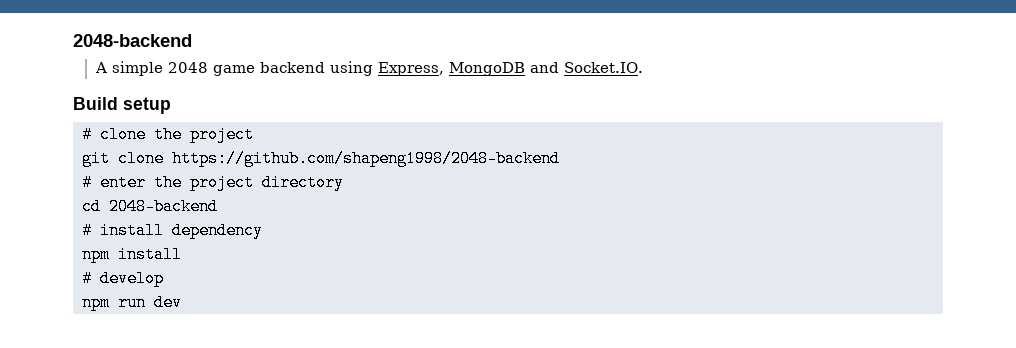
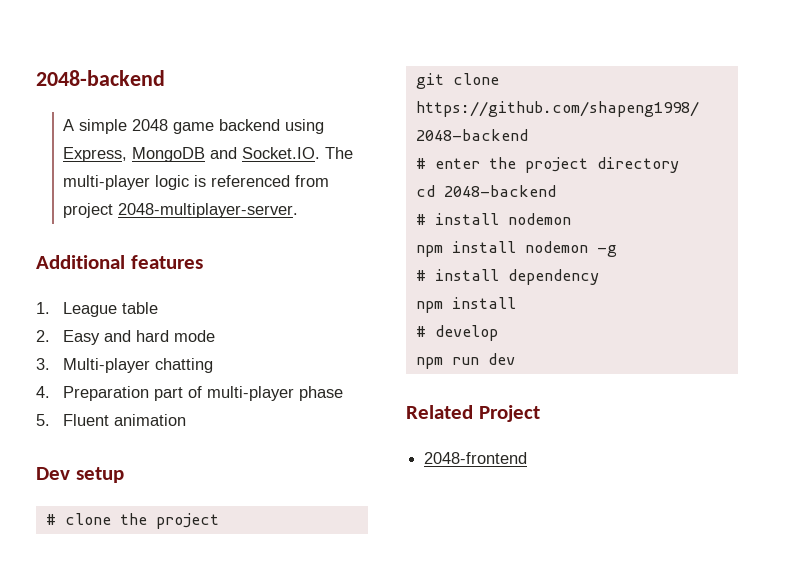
- A simple 2048 game backend using Express, MongoDB and Socket.IO.
- Build setup
+ A simple 2048 game backend using Express, MongoDB and Socket.IO. The multi-player logic is referenced from project 2048-multiplayer-server.
+ Additional features
+ 1. League table
+ 2. Easy and hard mode
+ 3. Multi-player chatting
+ 4. Preparation part of multi-player phase
+ 5. Fluent animation
+ Dev setup
+ # install nodemon
+ npm install nodemon -g
+ Related Project
+ 2048-frontend

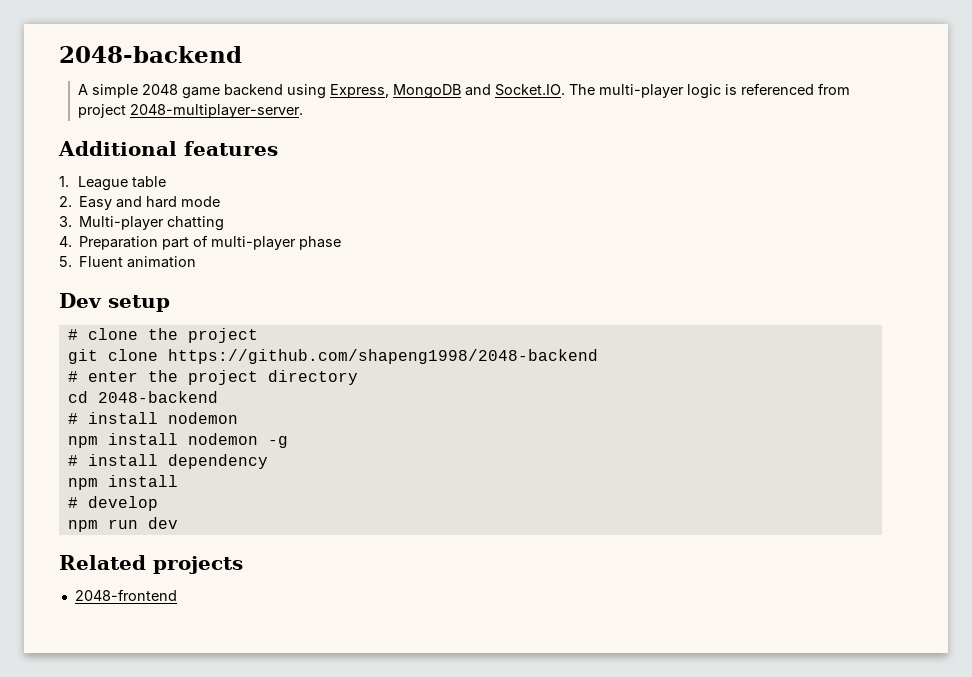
- Related Project
+ Related projects

